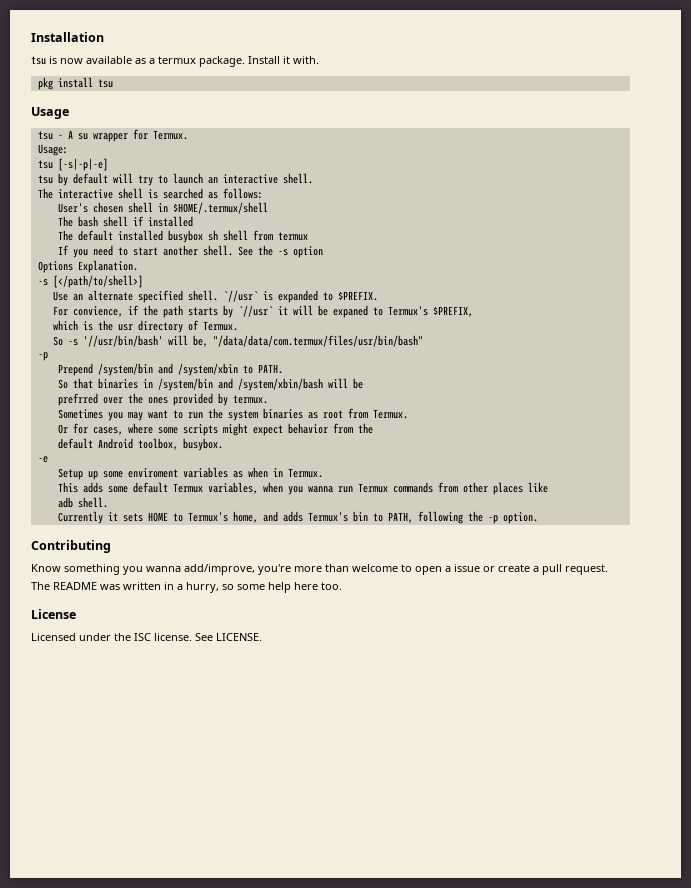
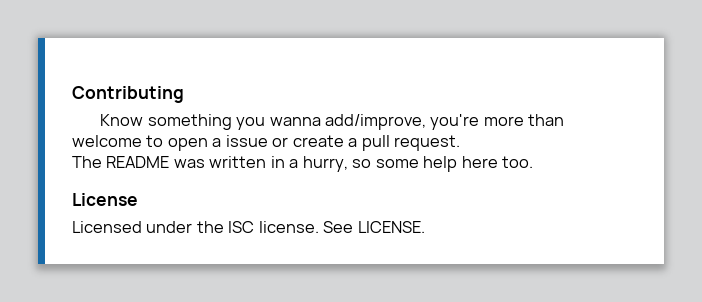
- Installation
- tsu is now available as a termux package. Install it with.
- pkg install tsu
- Usage
- tsu - A su wrapper for Termux.
- Usage:
- tsu [-s|-p|-e]
- tsu by default will try to launch an interactive shell.
- The interactive shell is searched as follows:
- User's chosen shell in $HOME/.termux/shell
- The bash shell if installed
- The default installed busybox sh shell from termux
- If you need to start another shell. See the -s option
- Options Explanation.
- -s [</path/to/shell>]
- Use an alternate specified shell. `//usr` is expanded to $PREFIX.
- For convience, if the path starts by `//usr` it will be expaned to Termux's $PREFIX,
- which is the usr directory of Termux.
- So -s '//usr/bin/bash' will be, "/data/data/com.termux/files/usr/bin/bash"
- -p
- Prepend /system/bin and /system/xbin to PATH.
- So that binaries in /system/bin and /system/xbin/bash will be
- prefrred over the ones provided by termux.
- Sometimes you may want to run the system binaries as root from Termux.
- Or for cases, where some scripts might expect behavior from the
- default Android toolbox, busybox.
- -e
- Setup up some enviroment variables as when in Termux.
- This adds some default Termux variables, when you wanna run Termux commands from other places like
- adb shell.
- Currently it sets HOME to Termux's home, and adds Termux's bin to PATH, following the -p option.

